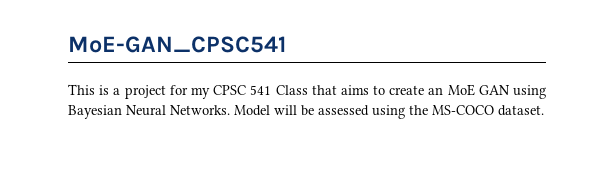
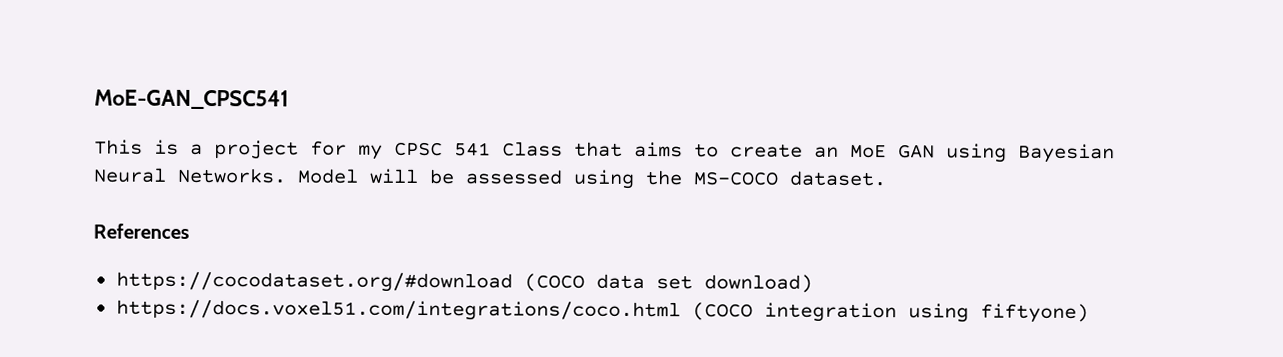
+ References
+ https://cocodataset.org/#download (COCO data set download)
+ https://docs.voxel51.com/integrations/coco.html (COCO integration using fiftyone)

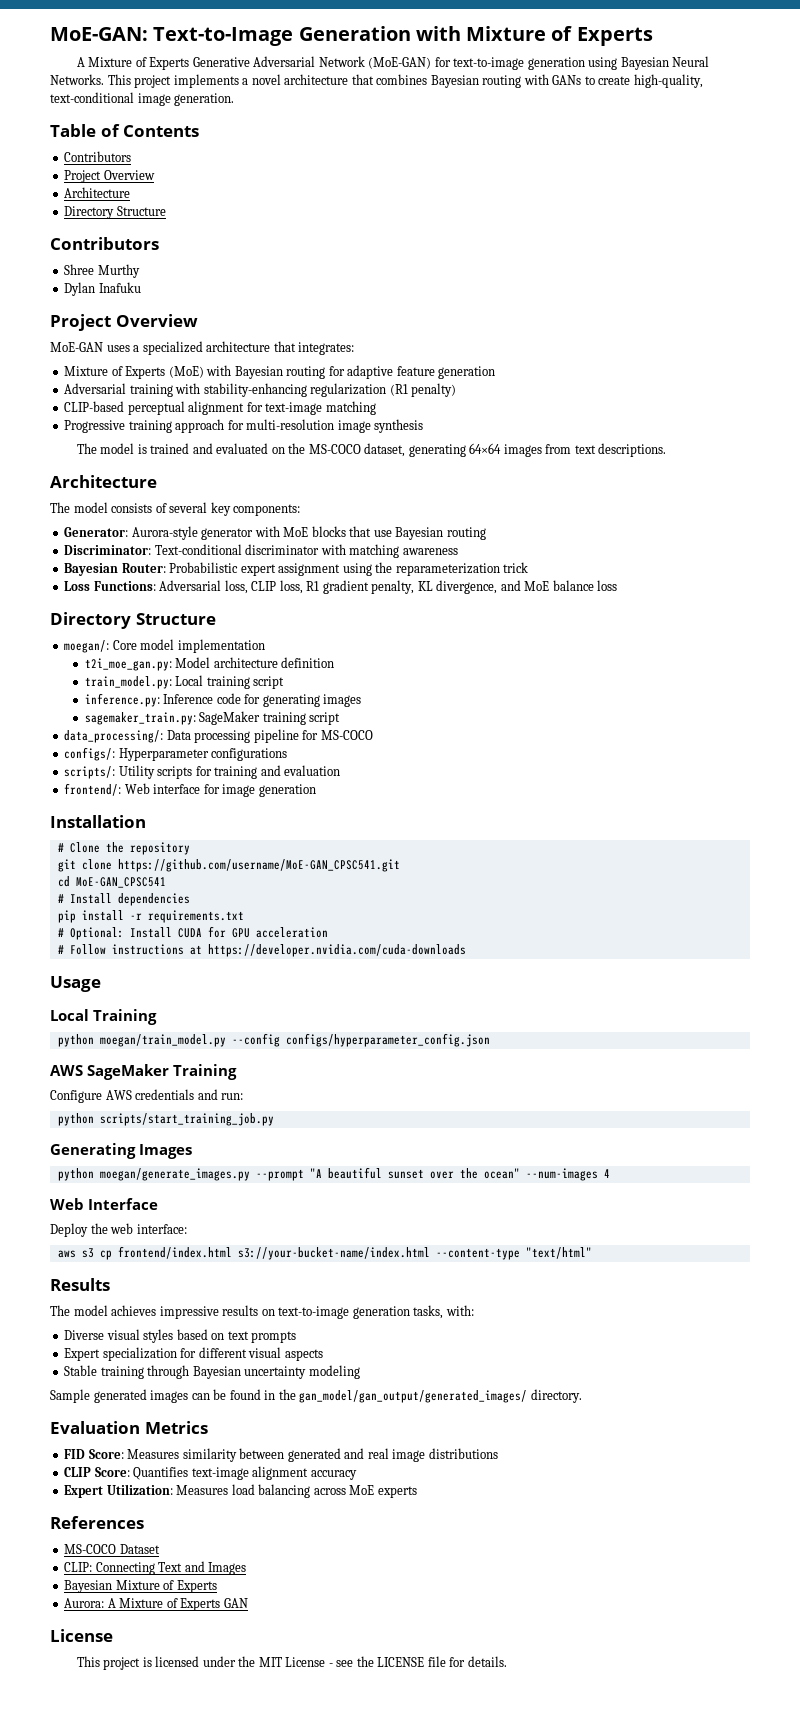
- MoE-GAN_CPSC541
- This is a project for my CPSC 541 Class that aims to create an MoE GAN using Bayesian Neural Networks. Model will be assessed using the MS-COCO dataset.
+ MoE-GAN: Text-to-Image Generation with Mixture of Experts
+ A Mixture of Experts Generative Adversarial Network (MoE-GAN) for text-to-image generation using Bayesian Neural Networks. This project implements a novel architecture that combines Bayesian routing with GANs to create high-quality, text-conditional image generation.
+ Table of Contents
+ Contributors
+ Project Overview
+ Architecture
+ Directory Structure
+ Contributors
+ Shree Murthy
+ Dylan Inafuku
+ Project Overview
+ MoE-GAN uses a specialized architecture that integrates:
+ Mixture of Experts (MoE) with Bayesian routing for adaptive feature generation
+ Adversarial training with stability-enhancing regularization (R1 penalty)
+ CLIP-based perceptual alignment for text-image matching
+ Progressive training approach for multi-resolution image synthesis
+ The model is trained and evaluated on the MS-COCO dataset, generating 64×64 images from text descriptions.
+ Architecture
+ The model consists of several key components:
+ Generator: Aurora-style generator with MoE blocks that use Bayesian routing
+ Discriminator: Text-conditional discriminator with matching awareness
+ Bayesian Router: Probabilistic expert assignment using the reparameterization trick
+ Loss Functions: Adversarial loss, CLIP loss, R1 gradient penalty, KL divergence, and MoE balance loss
+ Directory Structure
+ moegan/: Core model implementation
+ t2i_moe_gan.py: Model architecture definition
+ train_model.py: Local training script
+ inference.py: Inference code for generating images
+ sagemaker_train.py: SageMaker training script
+ data_processing/: Data processing pipeline for MS-COCO
+ configs/: Hyperparameter configurations
+ scripts/: Utility scripts for training and evaluation
+ frontend/: Web interface for image generation
+ Installation
+ # Clone the repository
+ git clone https://github.com/username/MoE-GAN_CPSC541.git
+ cd MoE-GAN_CPSC541
+ # Install dependencies
+ pip install -r requirements.txt
+ # Optional: Install CUDA for GPU acceleration
+ # Follow instructions at https://developer.nvidia.com/cuda-downloads
+ Usage
+ Local Training
+ python moegan/train_model.py --config configs/hyperparameter_config.json
+ AWS SageMaker Training
+ Configure AWS credentials and run:
+ python scripts/start_training_job.py
+ Generating Images
+ python moegan/generate_images.py --prompt "A beautiful sunset over the ocean" --num-images 4
+ Web Interface
+ Deploy the web interface:
+ aws s3 cp frontend/index.html s3://your-bucket-name/index.html --content-type "text/html"
+ Results
+ The model achieves impressive results on text-to-image generation tasks, with:
+ Diverse visual styles based on text prompts
+ Expert specialization for different visual aspects
+ Stable training through Bayesian uncertainty modeling
+ Sample generated images can be found in the gan_model/gan_output/generated_images/ directory.
+ Evaluation Metrics
+ FID Score: Measures similarity between generated and real image distributions
+ CLIP Score: Quantifies text-image alignment accuracy
+ Expert Utilization: Measures load balancing across MoE experts
  References
- https://cocodataset.org/#download (COCO data set download)
- https://docs.voxel51.com/integrations/coco.html (COCO integration using fiftyone)
+ MS-COCO Dataset
+ CLIP: Connecting Text and Images
+ Bayesian Mixture of Experts
+ Aurora: A Mixture of Experts GAN
+ License
+ This project is licensed under the MIT License - see the LICENSE file for details.

